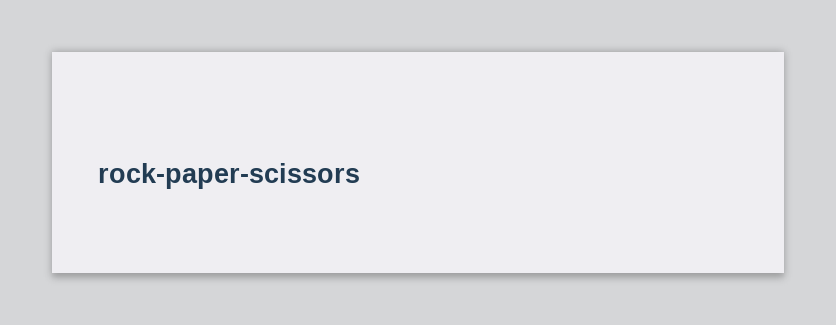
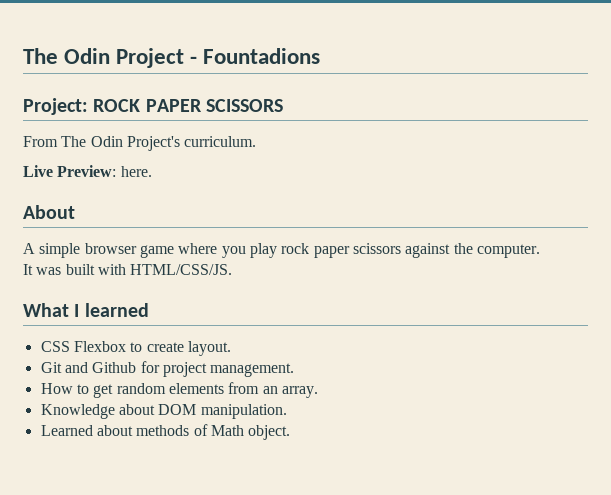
- rock-paper-scissors
+ The Odin Project - Fountadions
+ Project: ROCK PAPER SCISSORS
+ From The Odin Project's curriculum.
+ Live Preview: here.
+ About
+ A simple browser game where you play rock paper scissors against the computer.
+ It was built with HTML/CSS/JS.
+ What I learned
+ CSS Flexbox to create layout.
+ Git and Github for project management.
+ How to get random elements from an array.
+ Knowledge about DOM manipulation.
+ Learned about methods of Math object.

